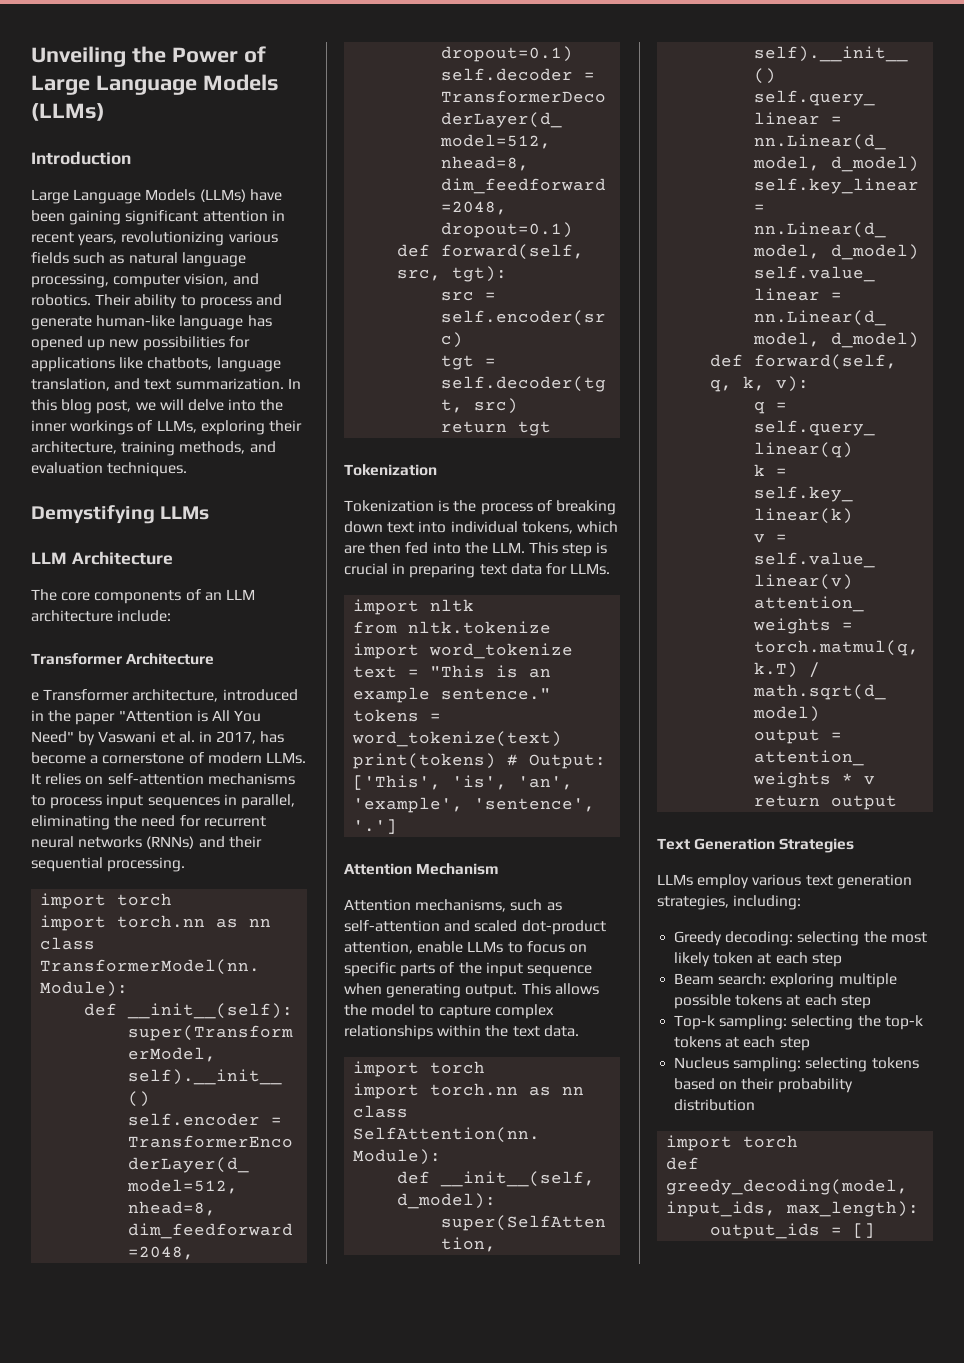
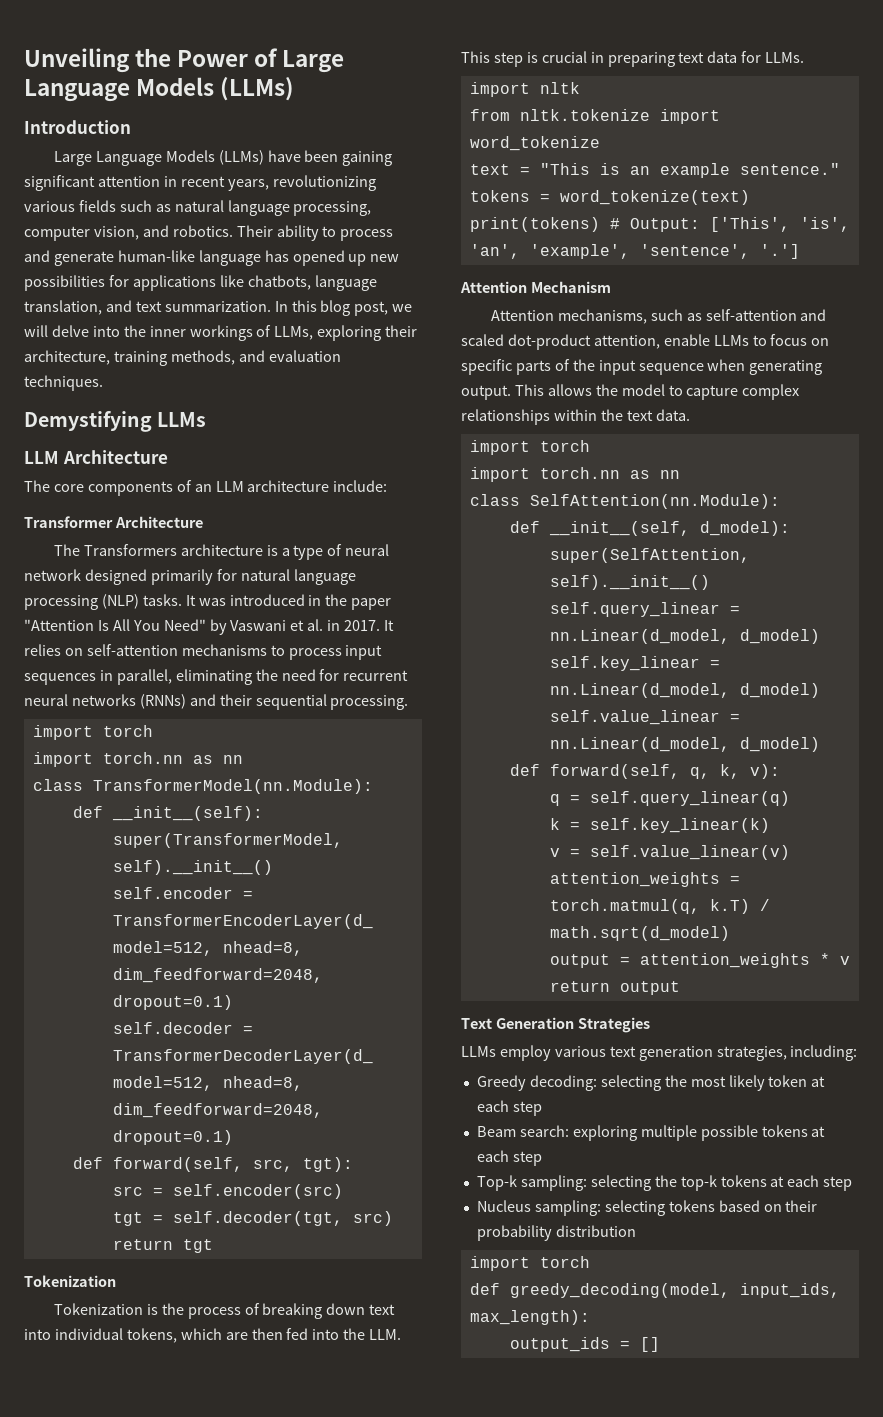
- e Transformer architecture, introduced in the paper "Attention is All You Need" by Vaswani et al. in 2017, has become a cornerstone of modern LLMs.
+ The Transformers architecture is a type of neural network designed primarily for natural language processing (NLP) tasks. It was introduced in the paper "Attention Is All You Need" by Vaswani et al. in 2017.

